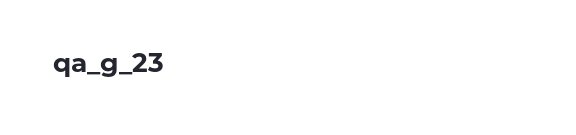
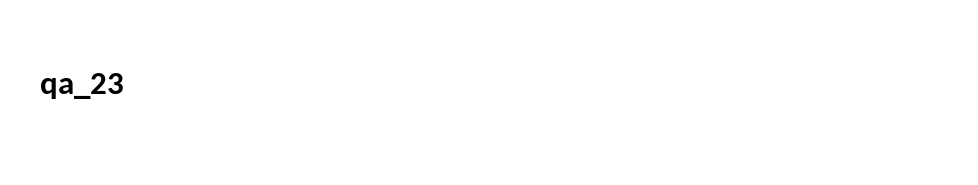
- qa_g_23
+ qa_23

